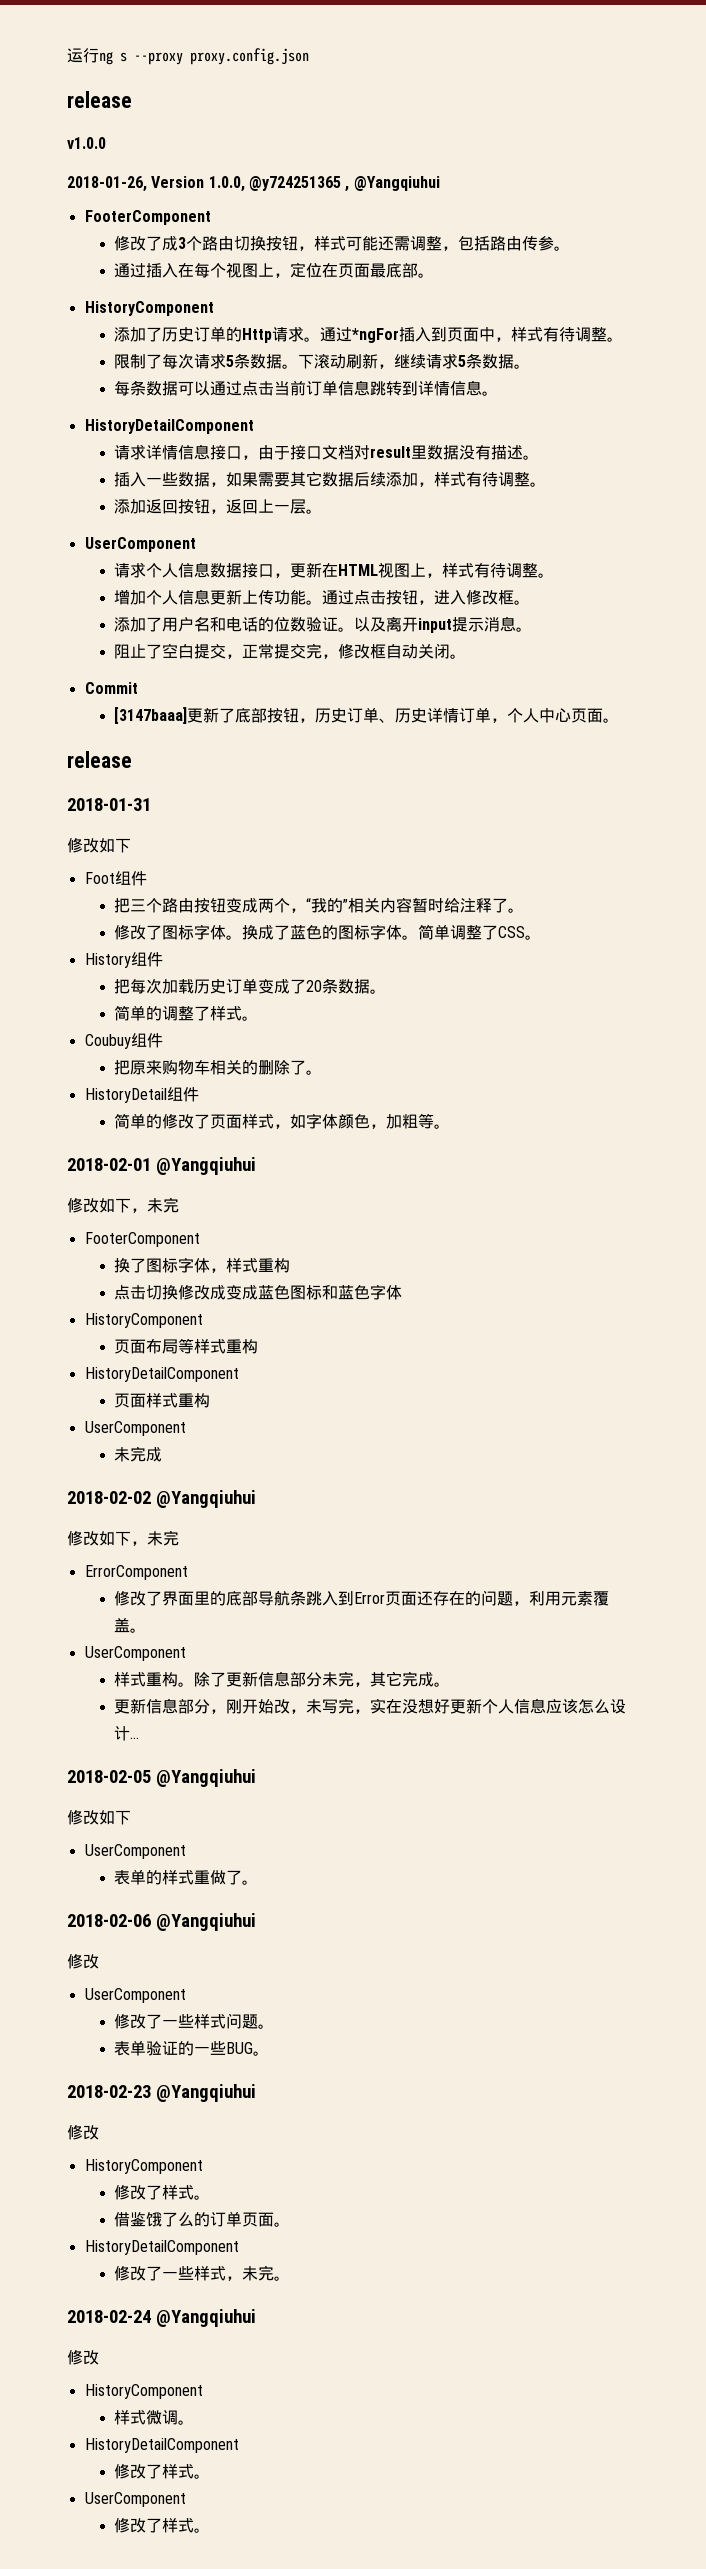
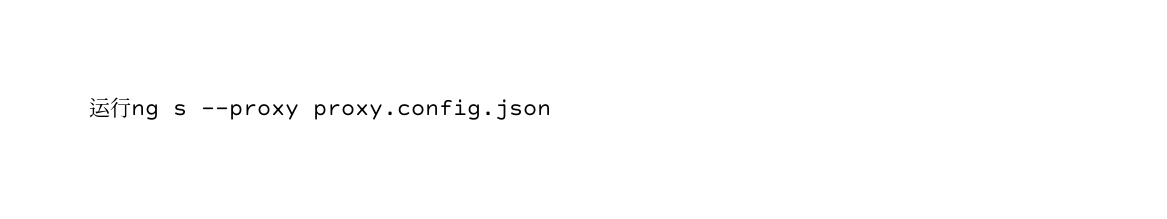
  运行ng s --proxy proxy.config.json
- release
- v1.0.0
- 2018-01-26, Version 1.0.0, @y724251365 , @Yangqiuhui
- FooterComponent
- 修改了成3个路由切换按钮，样式可能还需调整，包括路由传参。
- 通过插入在每个视图上，定位在页面最底部。
- HistoryComponent
- 添加了历史订单的Http请求。通过*ngFor插入到页面中，样式有待调整。
- 限制了每次请求5条数据。下滚动刷新，继续请求5条数据。
- 每条数据可以通过点击当前订单信息跳转到详情信息。
- HistoryDetailComponent
- 请求详情信息接口，由于接口文档对result里数据没有描述。
- 插入一些数据，如果需要其它数据后续添加，样式有待调整。
- 添加返回按钮，返回上一层。
- UserComponent
- 请求个人信息数据接口，更新在HTML视图上，样式有待调整。
- 增加个人信息更新上传功能。通过点击按钮，进入修改框。
- 添加了用户名和电话的位数验证。以及离开input提示消息。
- 阻止了空白提交，正常提交完，修改框自动关闭。
- Commit
- [3147baaa]更新了底部按钮，历史订单、历史详情订单，个人中心页面。
- release
- 2018-01-31
- 修改如下
- Foot组件
- 把三个路由按钮变成两个，“我的”相关内容暂时给注释了。
- 修改了图标字体。换成了蓝色的图标字体。简单调整了CSS。
- History组件
- 把每次加载历史订单变成了20条数据。
- 简单的调整了样式。
- Coubuy组件
- 把原来购物车相关的删除了。
- HistoryDetail组件
- 简单的修改了页面样式，如字体颜色，加粗等。
- 2018-02-01 @Yangqiuhui
- 修改如下，未完
- FooterComponent
- 换了图标字体，样式重构
- 点击切换修改成变成蓝色图标和蓝色字体
- HistoryComponent
- 页面布局等样式重构
- HistoryDetailComponent
- 页面样式重构
- UserComponent
- 未完成
- 2018-02-02 @Yangqiuhui
- 修改如下，未完
- ErrorComponent
- 修改了界面里的底部导航条跳入到Error页面还存在的问题，利用元素覆盖。
- UserComponent
- 样式重构。除了更新信息部分未完，其它完成。
- 更新信息部分，刚开始改，未写完，实在没想好更新个人信息应该怎么设计...
- 2018-02-05 @Yangqiuhui
- 修改如下
- UserComponent
- 表单的样式重做了。
- 2018-02-06 @Yangqiuhui
- 修改
- UserComponent
- 修改了一些样式问题。
- 表单验证的一些BUG。
- 2018-02-23 @Yangqiuhui
- 修改
- HistoryComponent
- 修改了样式。
- 借鉴饿了么的订单页面。
- HistoryDetailComponent
- 修改了一些样式，未完。
- 2018-02-24 @Yangqiuhui
- 修改
- HistoryComponent
- 样式微调。
- HistoryDetailComponent
- 修改了样式。
- UserComponent
- 修改了样式。

